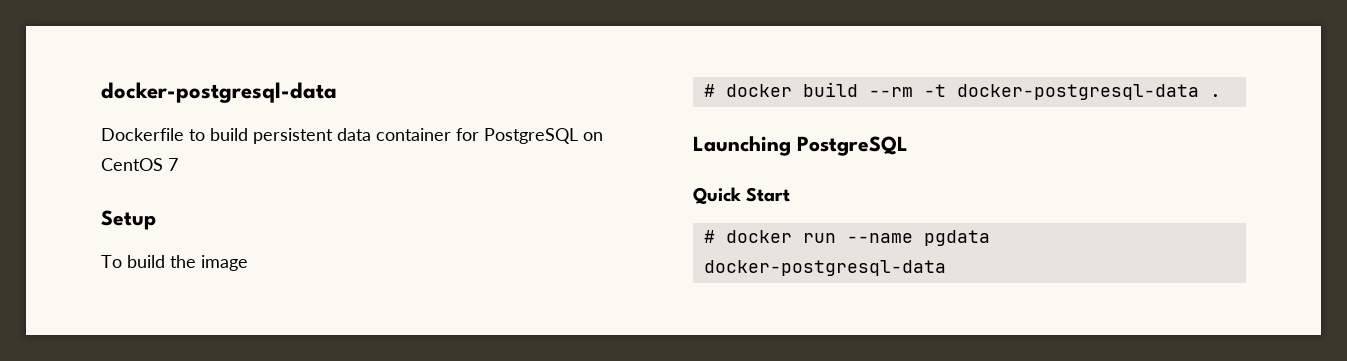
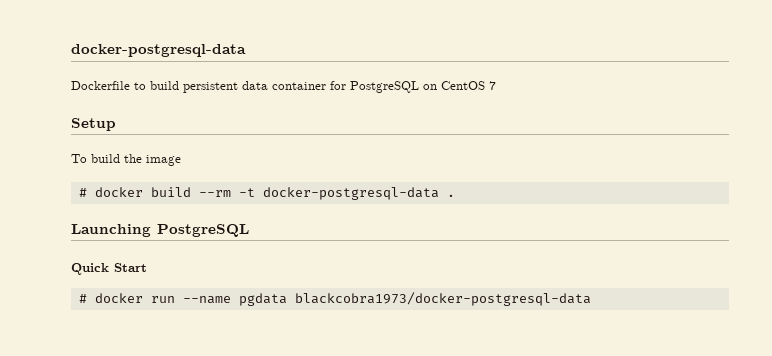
- # docker run --name pgdata docker-postgresql-data
+ # docker run --name pgdata blackcobra1973/docker-postgresql-data

